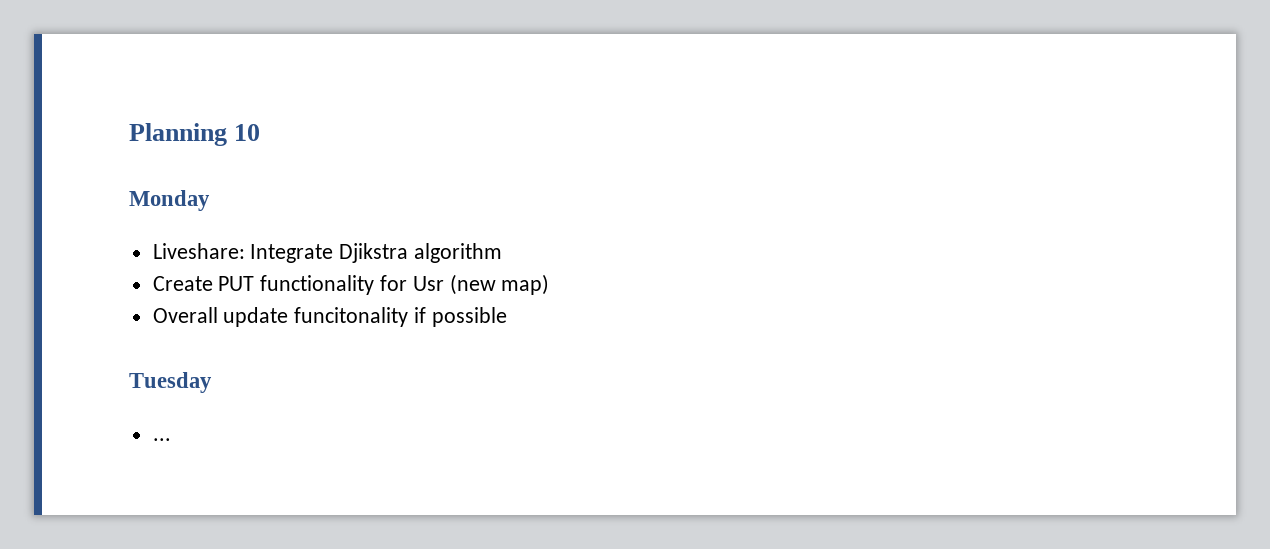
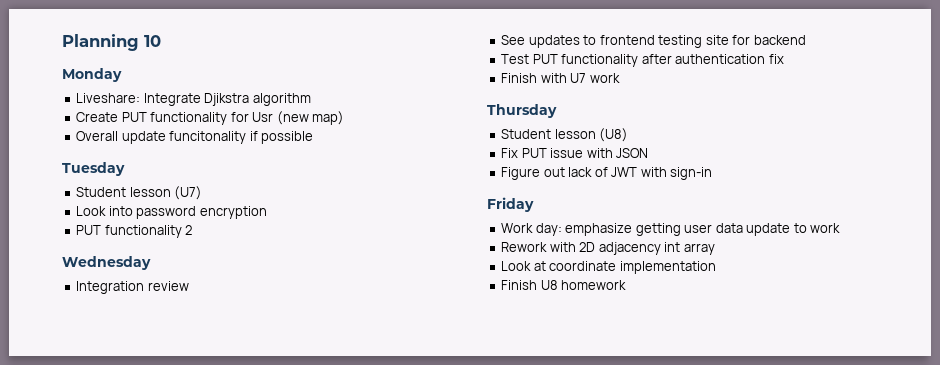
- ...
+ Student lesson (U7)
+ Look into password encryption
+ PUT functionality 2
+ Wednesday
+ Integration review
+ See updates to frontend testing site for backend
+ Test PUT functionality after authentication fix
+ Finish with U7 work
+ Thursday
+ Student lesson (U8)
+ Fix PUT issue with JSON
+ Figure out lack of JWT with sign-in
+ Friday
+ Work day: emphasize getting user data update to work
+ Rework with 2D adjacency int array
+ Look at coordinate implementation
+ Finish U8 homework

